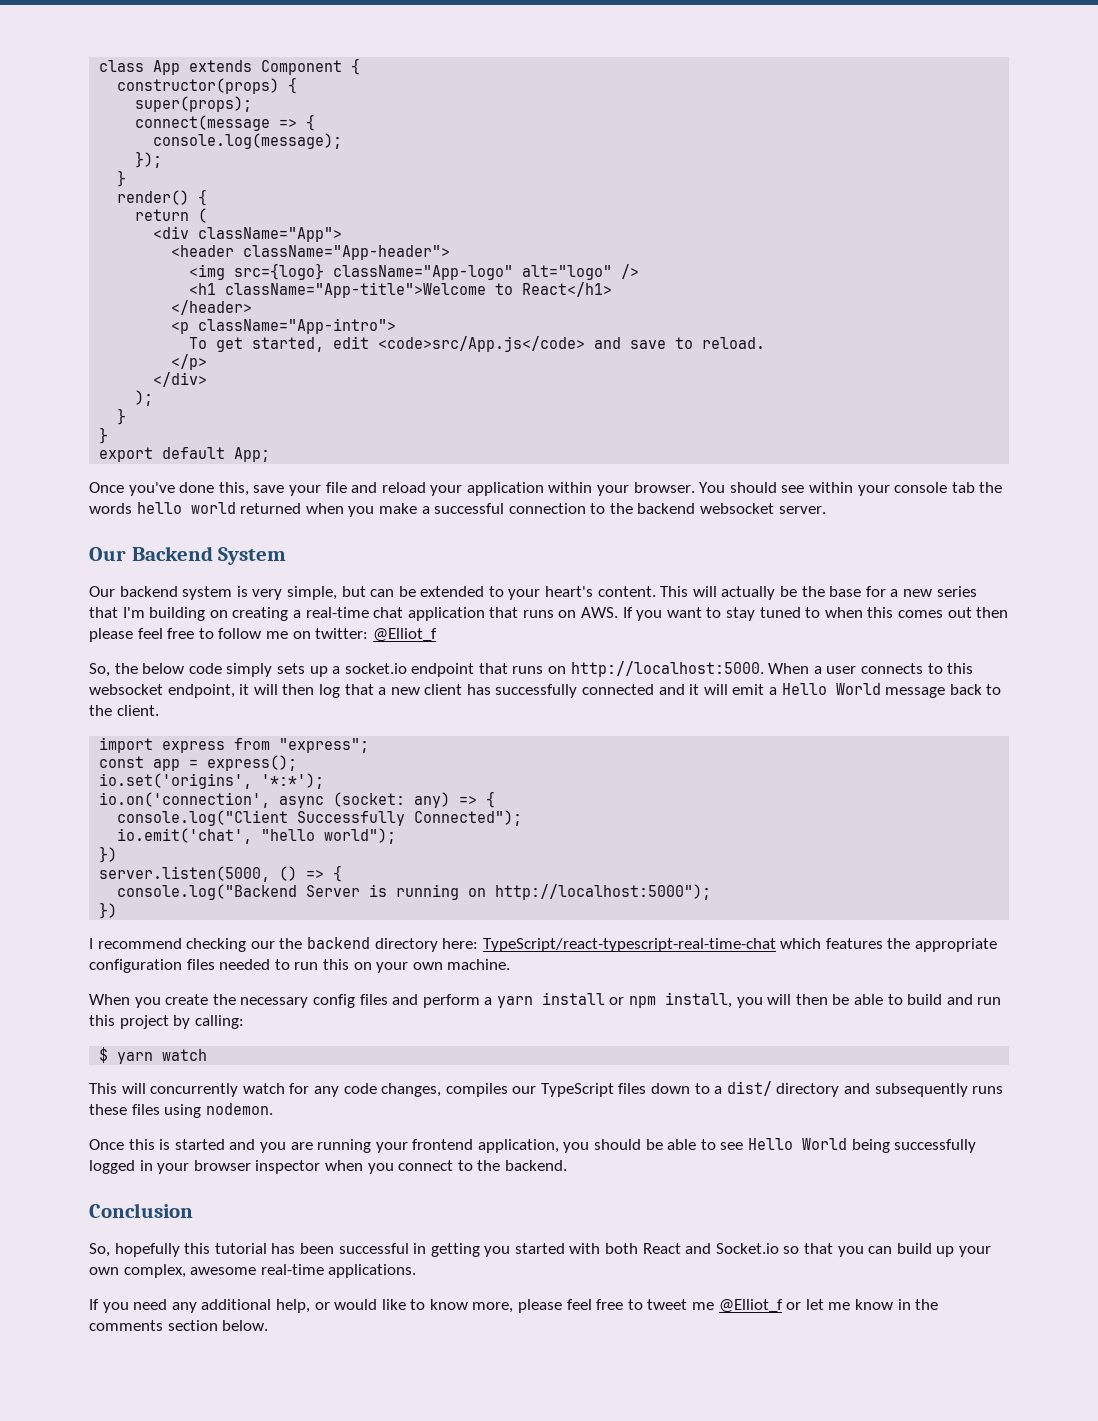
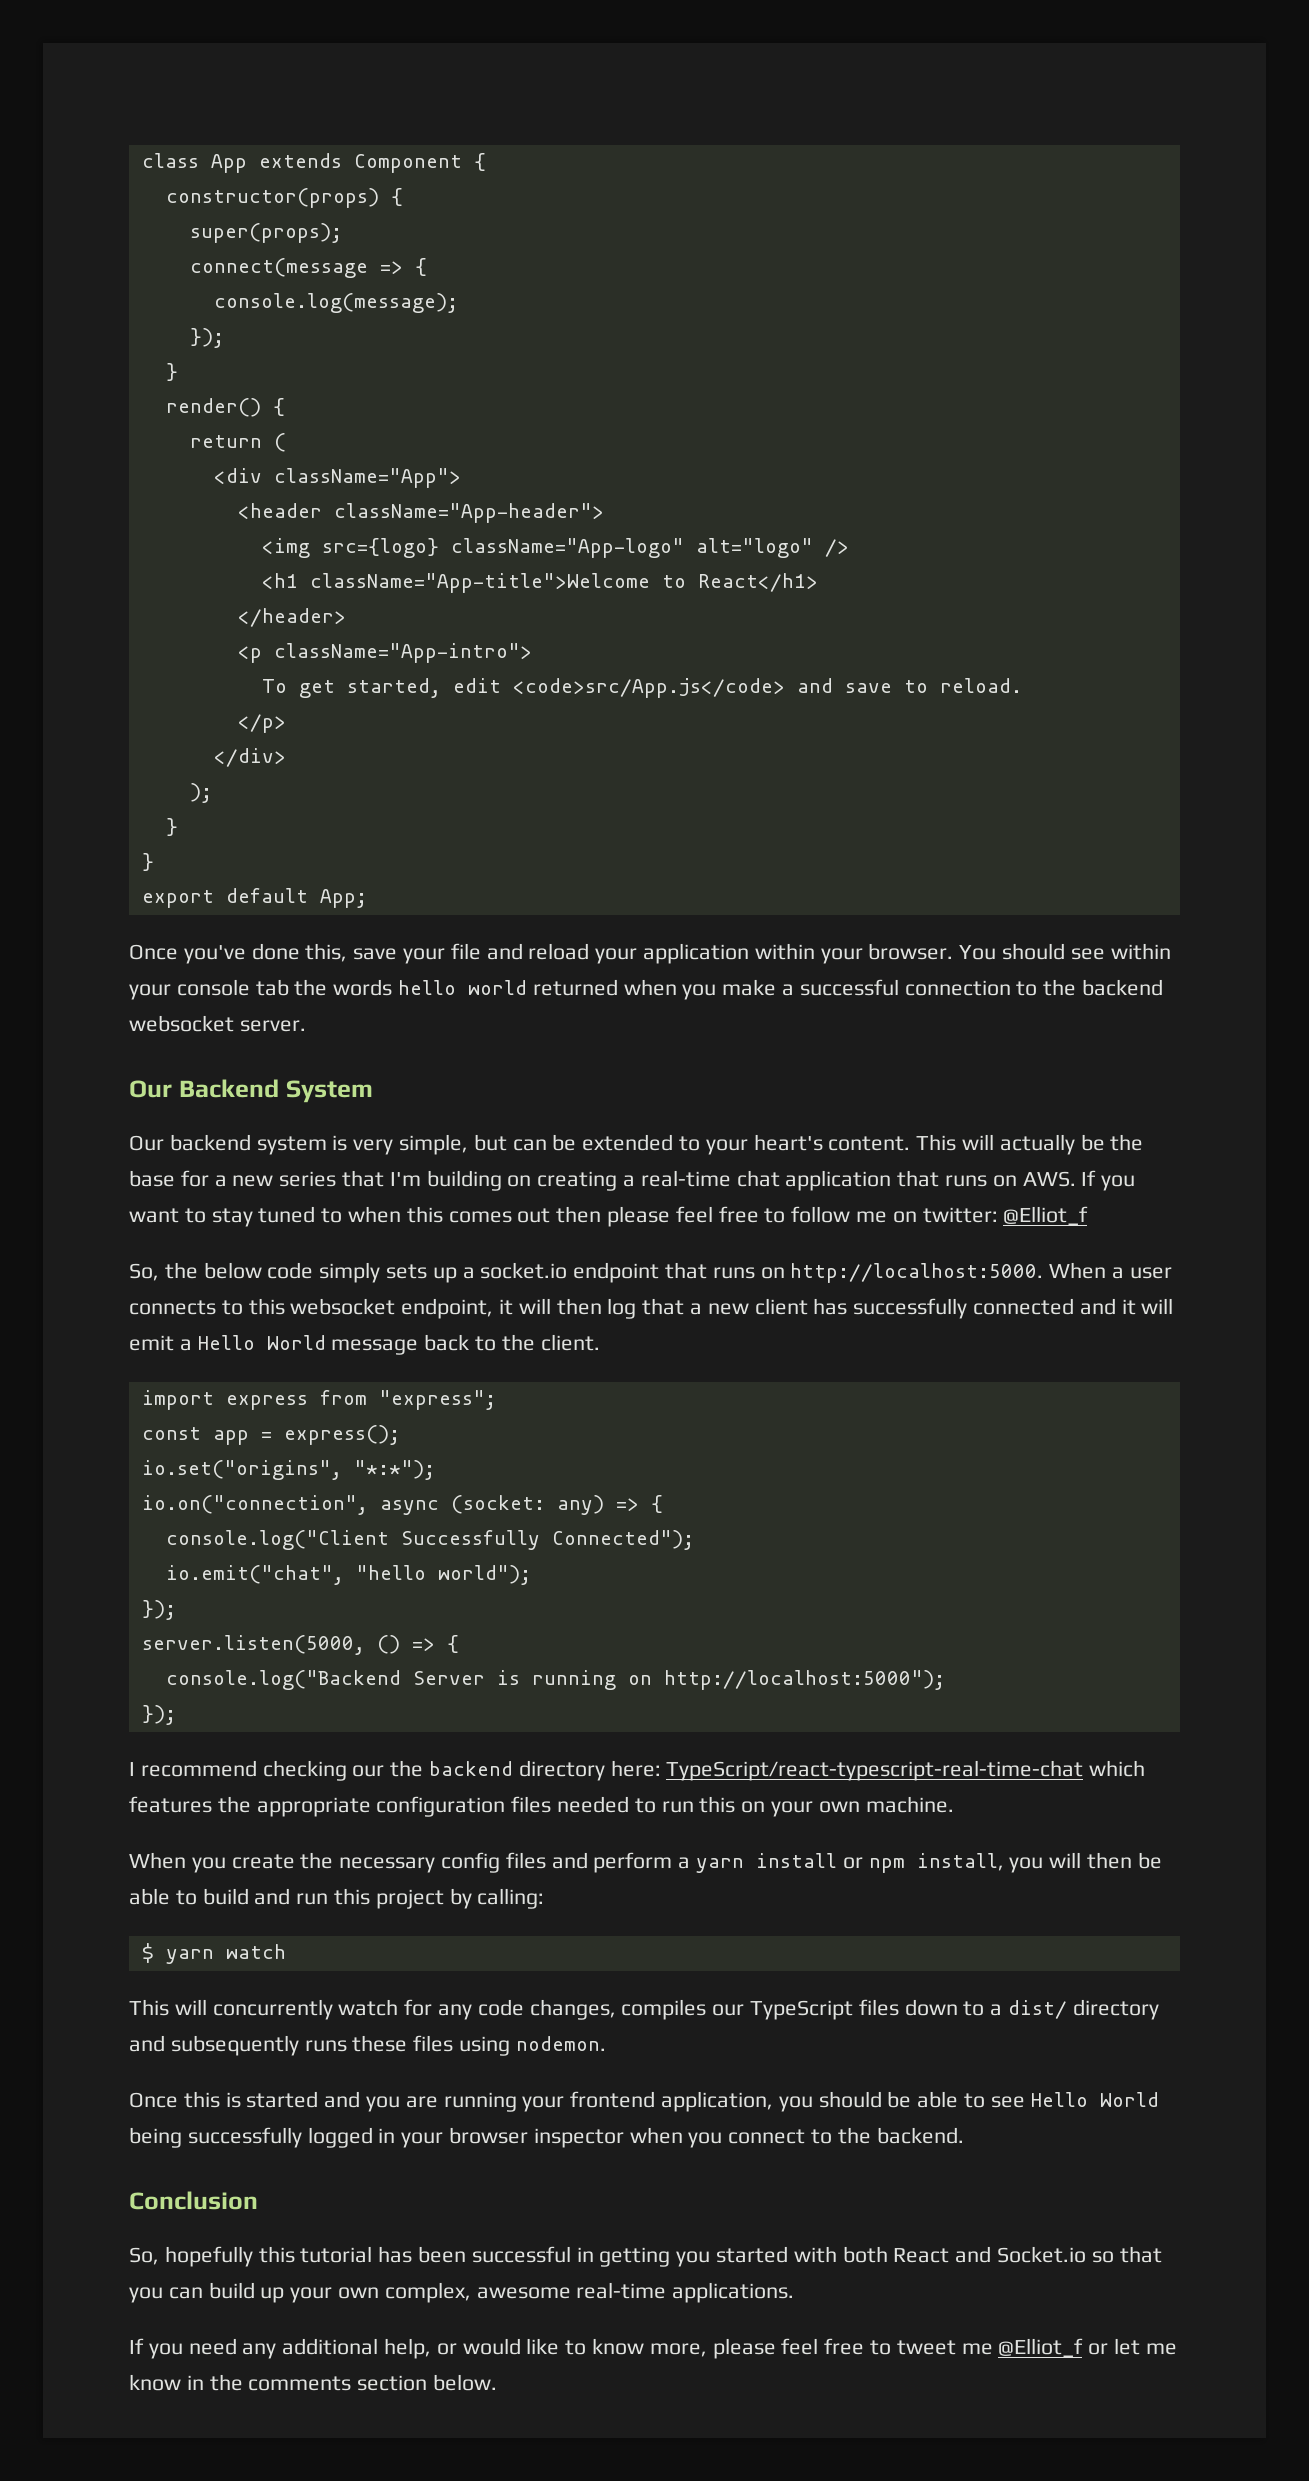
- io.set('origins', '*:*');
- io.on('connection', async (socket: any) => {
+ io.set("origins", "*:*");
+ io.on("connection", async (socket: any) => {
- io.emit('chat', "hello world");
- })
+ io.emit("chat", "hello world");
+ });
  console.log("Backend Server is running on http://localhost:5000");
- })
+ });

